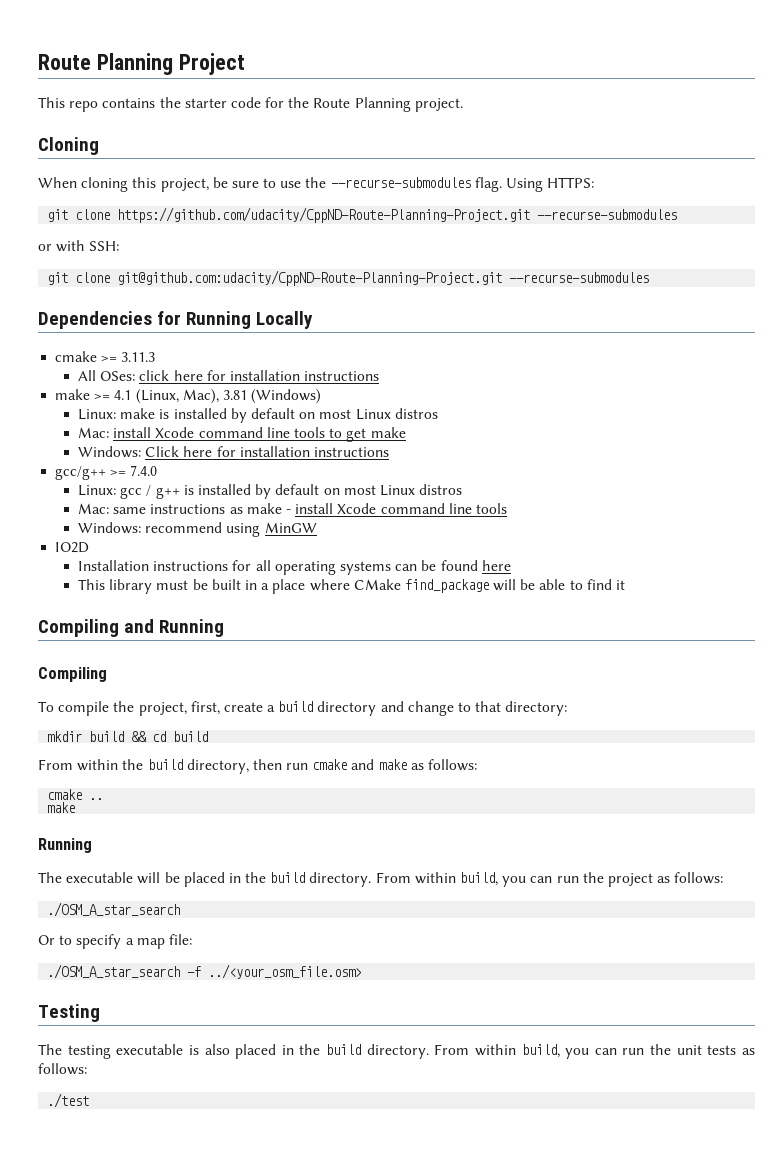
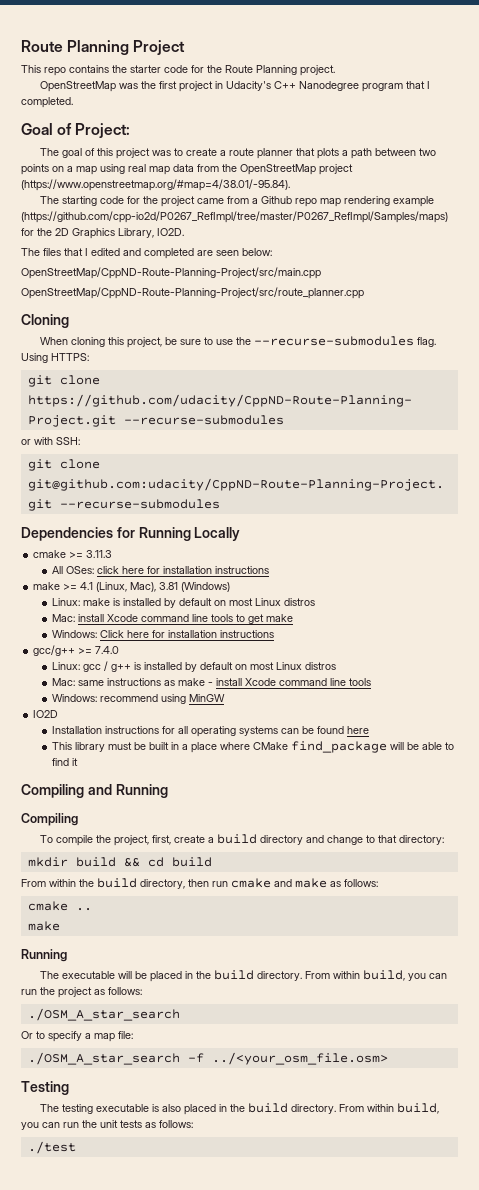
+ OpenStreetMap was the first project in Udacity's C++ Nanodegree program that I completed.
+ Goal of Project:
+ The goal of this project was to create a route planner that plots a path between two points on a map using real map data from the OpenStreetMap project (https://www.openstreetmap.org/#map=4/38.01/-95.84).
+ The starting code for the project came from a Github repo map rendering example (https://github.com/cpp-io2d/P0267_RefImpl/tree/master/P0267_RefImpl/Samples/maps) for the 2D Graphics Library, IO2D.
+ The files that I edited and completed are seen below:
+ OpenStreetMap/CppND-Route-Planning-Project/src/main.cpp
+ OpenStreetMap/CppND-Route-Planning-Project/src/route_planner.cpp

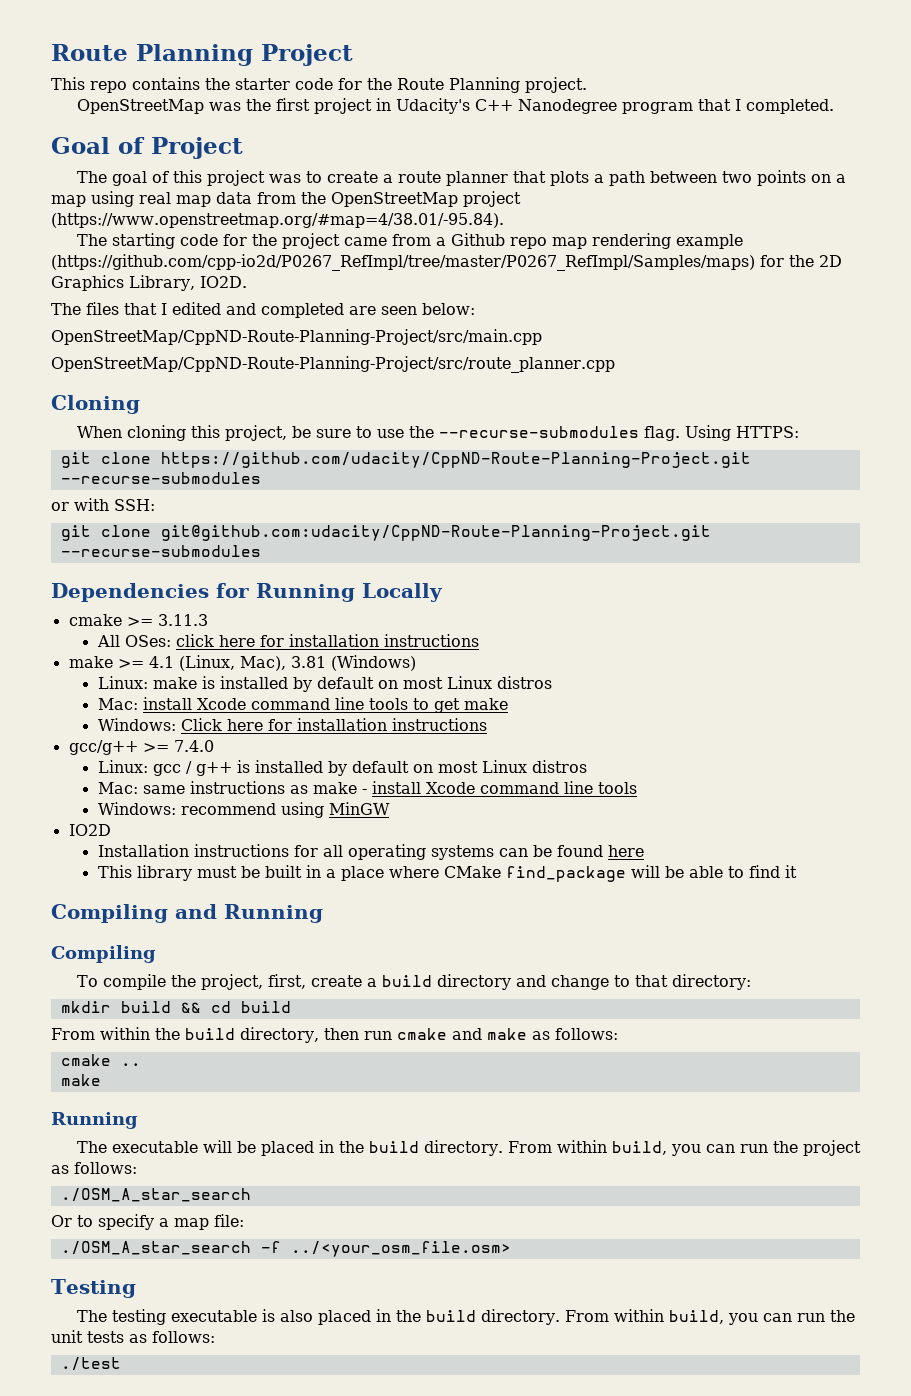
- Goal of Project:
+ Goal of Project

